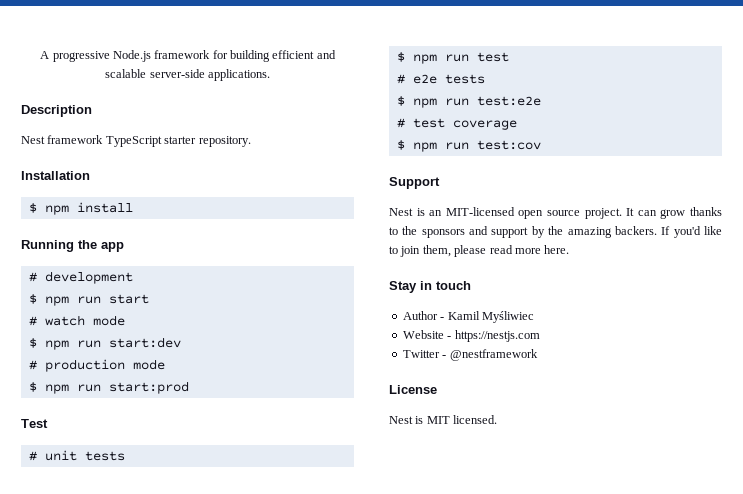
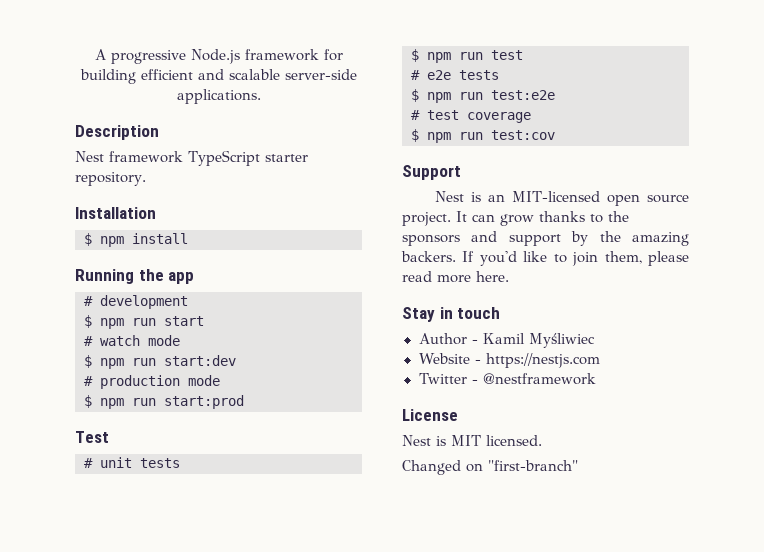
+ Changed on "first-branch"

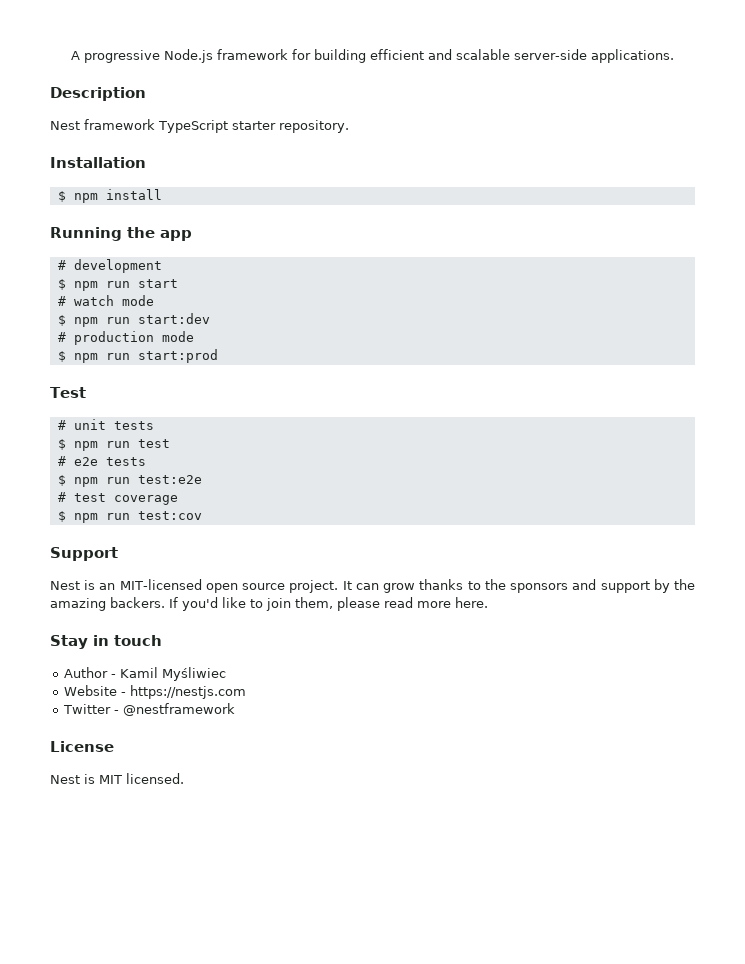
- Changed on "first-branch"

